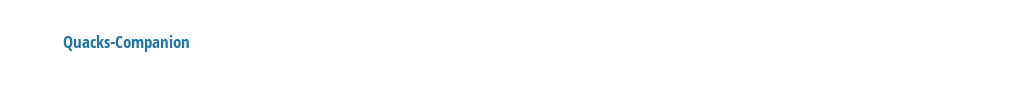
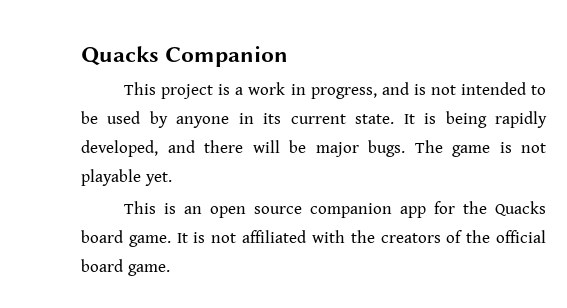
- Quacks-Companion
+ Quacks Companion
+ This project is a work in progress, and is not intended to be used by anyone in its current state. It is being rapidly developed, and there will be major bugs. The game is not playable yet.
+ This is an open source companion app for the Quacks board game. It is not affiliated with the creators of the official board game.

